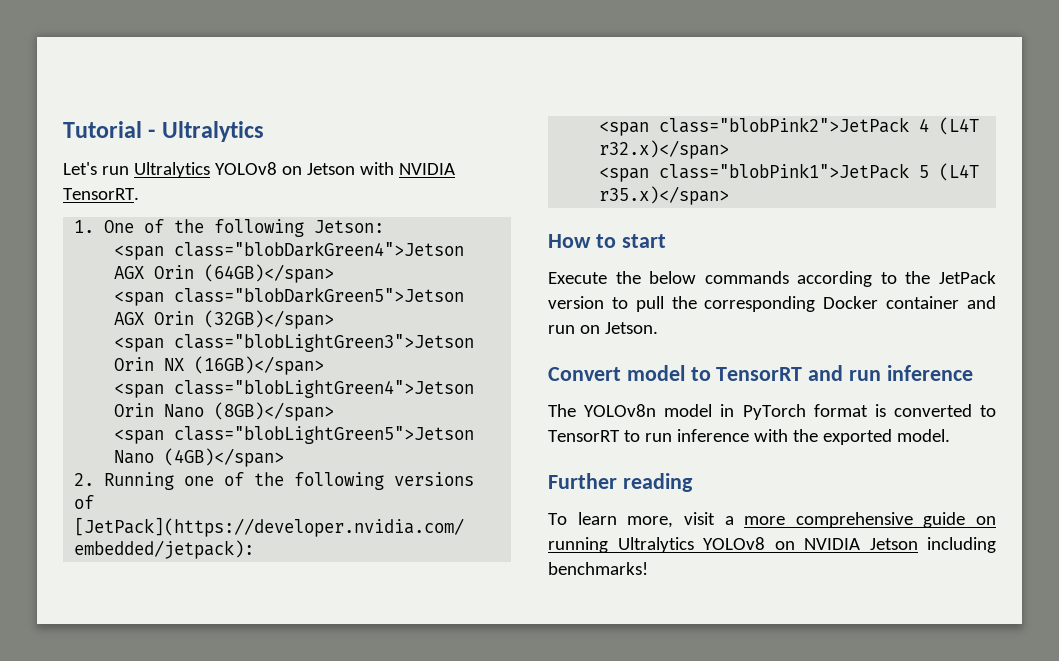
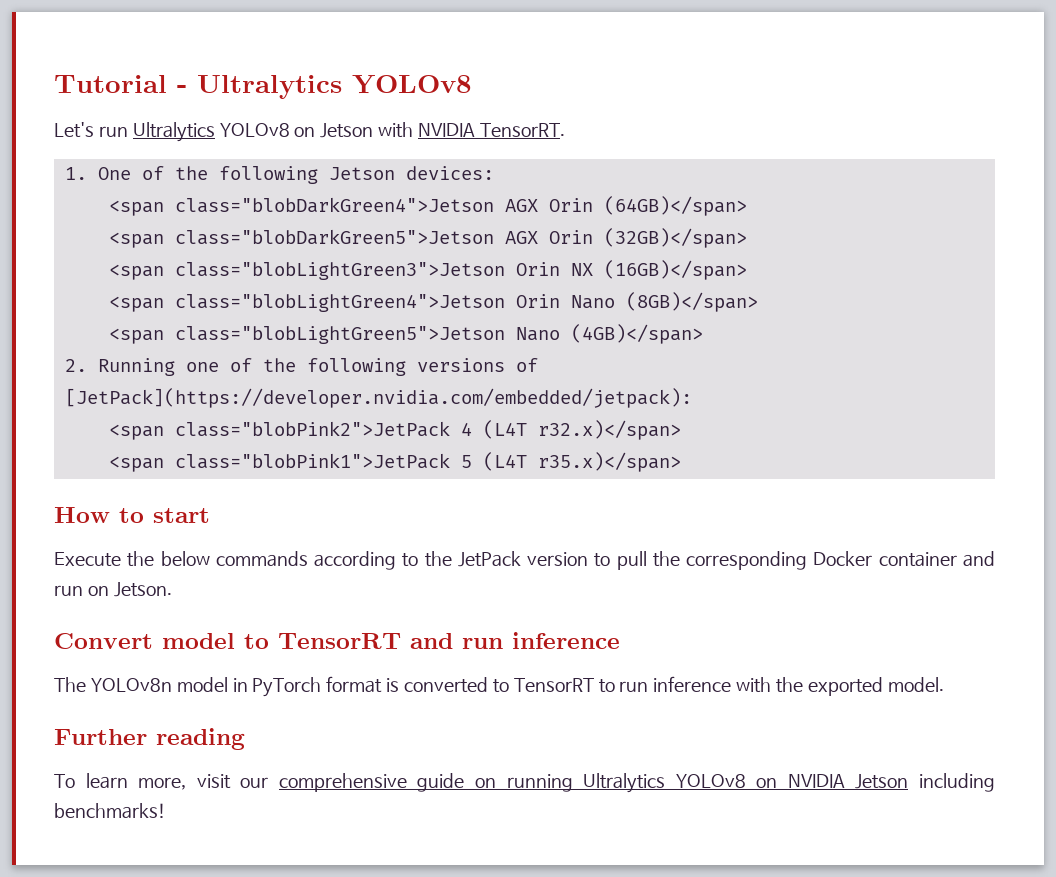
- Tutorial - Ultralytics
+ Tutorial - Ultralytics YOLOv8
- 1. One of the following Jetson:
+ 1. One of the following Jetson devices:
- To learn more, visit a more comprehensive guide on running Ultralytics YOLOv8 on NVIDIA Jetson including benchmarks!
+ To learn more, visit our comprehensive guide on running Ultralytics YOLOv8 on NVIDIA Jetson including benchmarks!

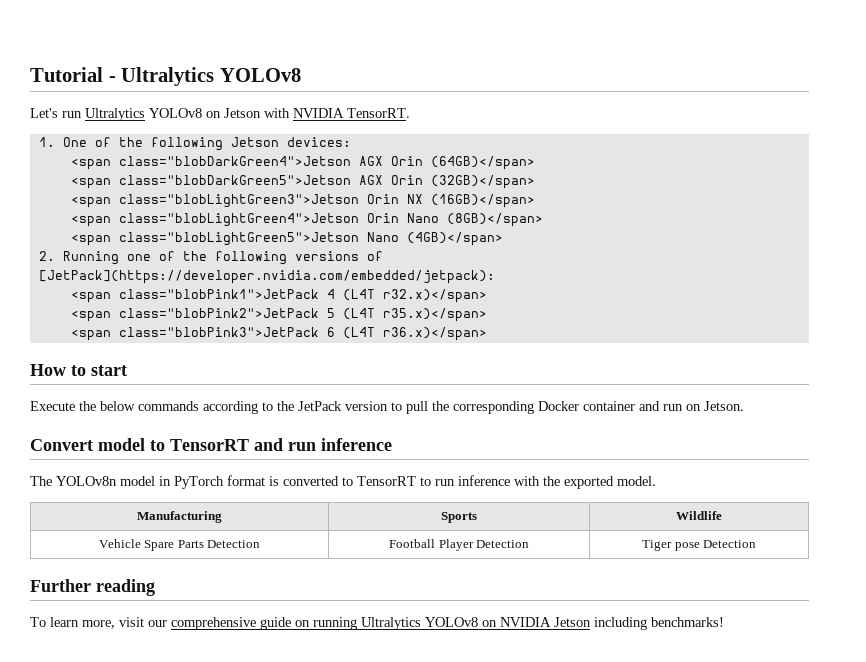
- <span class="blobPink2">JetPack 4 (L4T r32.x)</span>
+ <span class="blobPink1">JetPack 4 (L4T r32.x)</span>
- <span class="blobPink1">JetPack 5 (L4T r35.x)</span>
+ <span class="blobPink2">JetPack 5 (L4T r35.x)</span>
+ <span class="blobPink3">JetPack 6 (L4T r36.x)</span>
+ Manufacturing | Sports | Wildlife
+ Vehicle Spare Parts Detection | Football Player Detection | Tiger pose Detection

